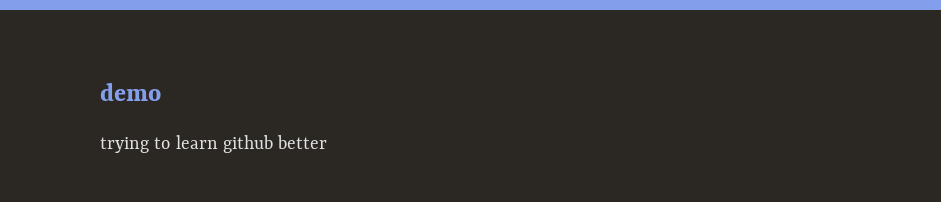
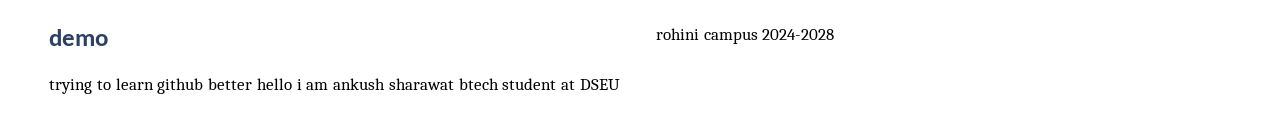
- trying to learn github better
+ trying to learn github better hello i am ankush sharawat btech student at DSEU rohini campus 2024-2028

